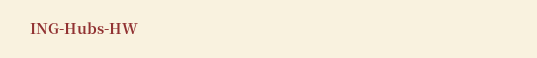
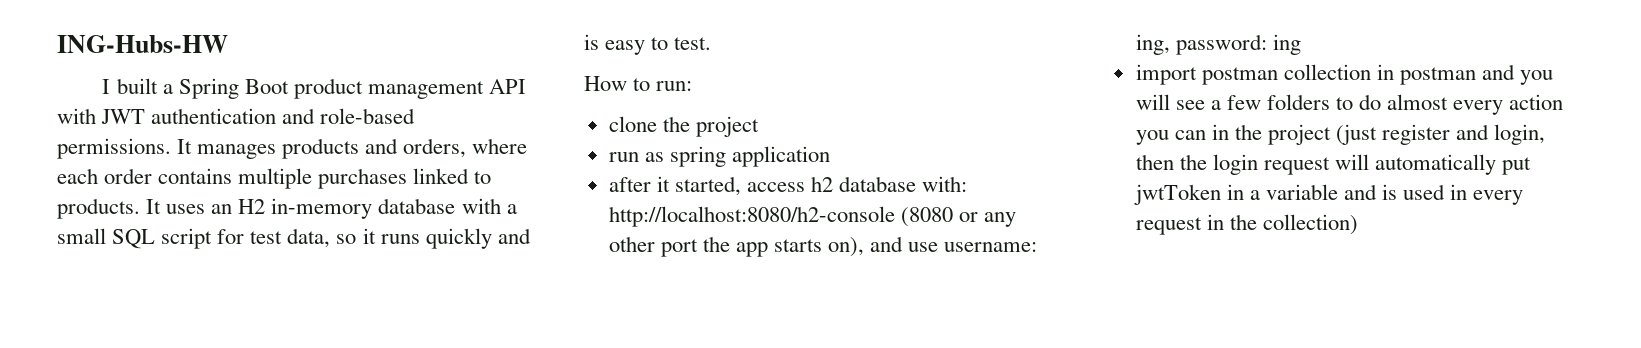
+ I built a Spring Boot product management API with JWT authentication and role-based permissions. It manages products and orders, where each order contains multiple purchases linked to products. It uses an H2 in-memory database with a small SQL script for test data, so it runs quickly and is easy to test.
+ How to run:
+ clone the project
+ run as spring application
+ after it started, access h2 database with: http://localhost:8080/h2-console (8080 or any other port the app starts on), and use username: ing, password: ing
+ import postman collection in postman and you will see a few folders to do almost every action you can in the project (just register and login, then the login request will automatically put jwtToken in a variable and is used in every request in the collection)

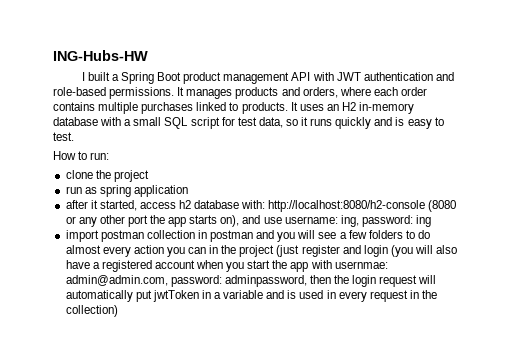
- import postman collection in postman and you will see a few folders to do almost every action you can in the project (just register and login, then the login request will automatically put jwtToken in a variable and is used in every request in the collection)
+ import postman collection in postman and you will see a few folders to do almost every action you can in the project (just register and login (you will also have a registered account when you start the app with usernmae: admin@admin.com, password: adminpassword, then the login request will automatically put jwtToken in a variable and is used in every request in the collection)

